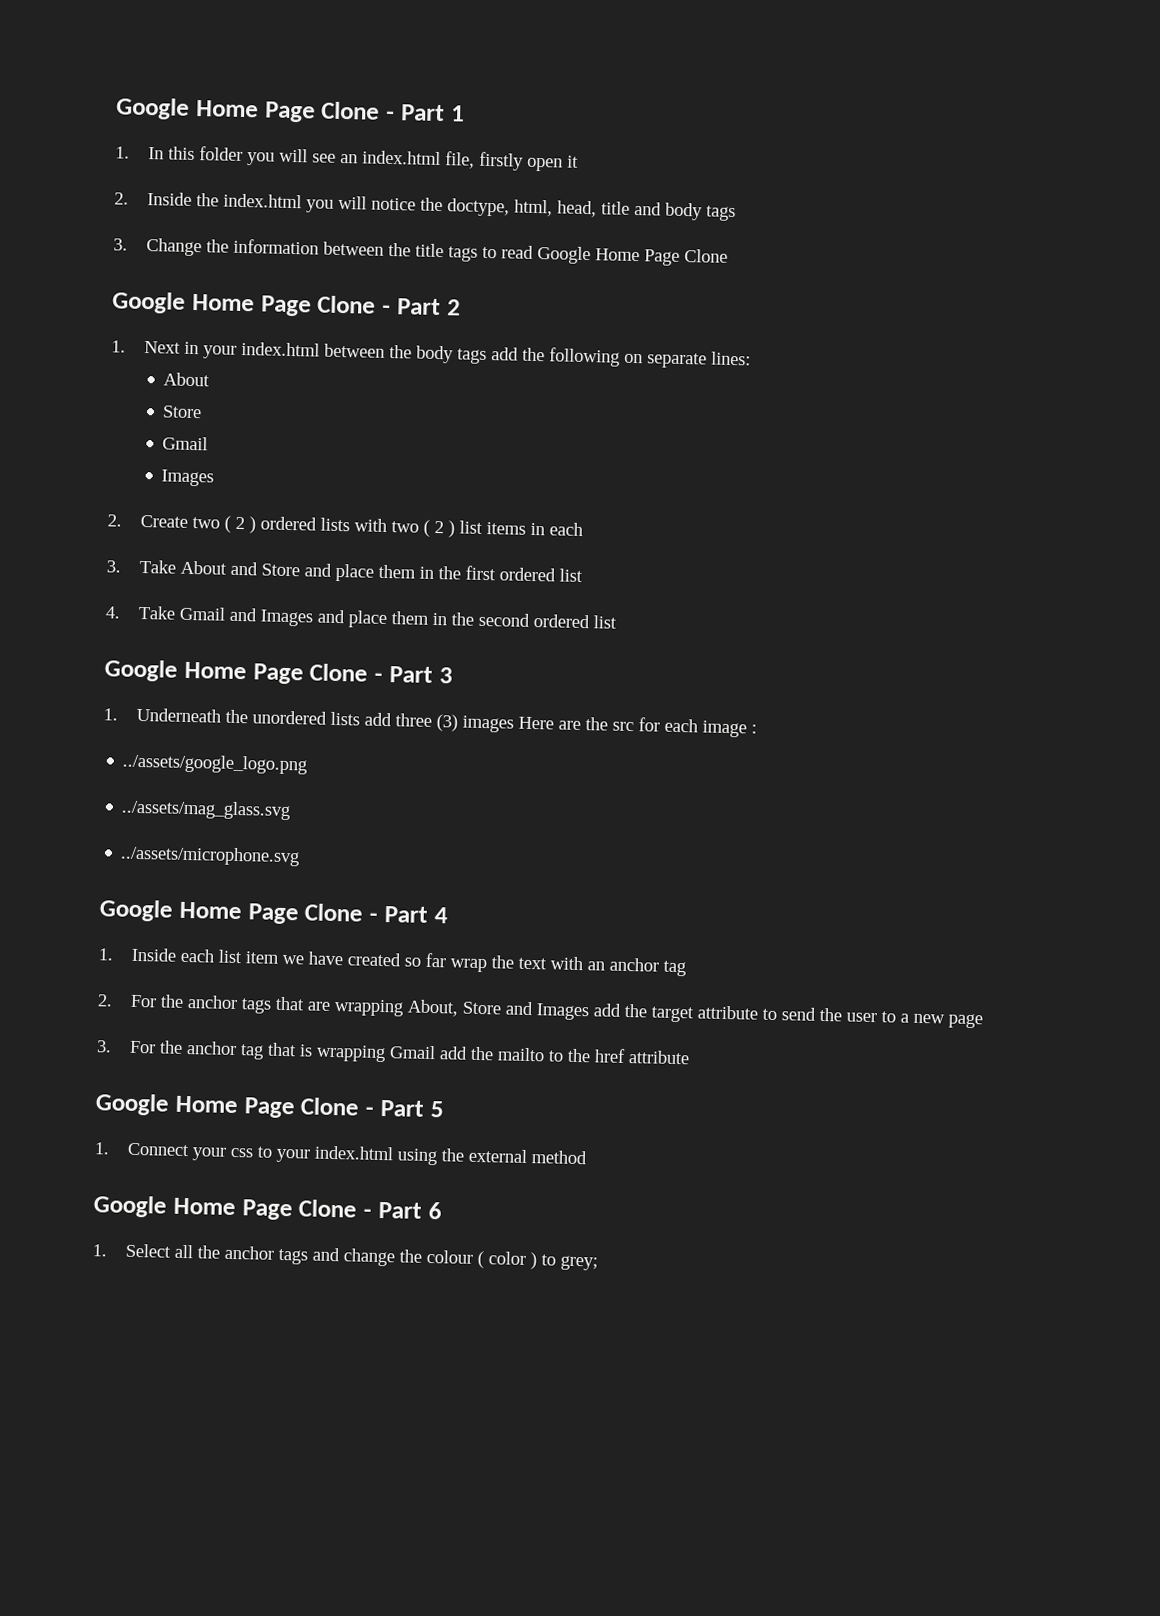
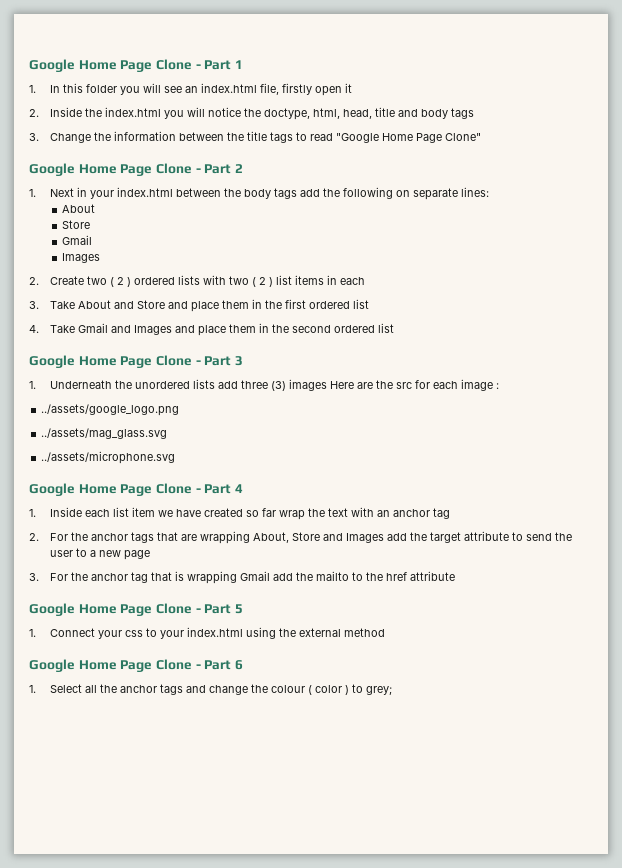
- 3. Change the information between the title tags to read Google Home Page Clone
+ 3. Change the information between the title tags to read "Google Home Page Clone"

